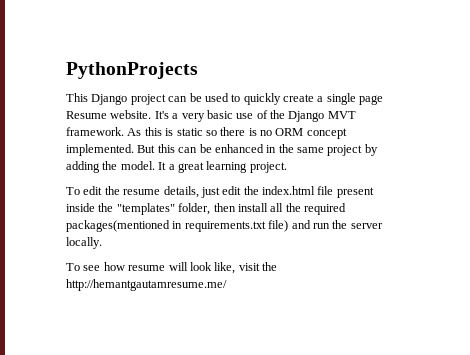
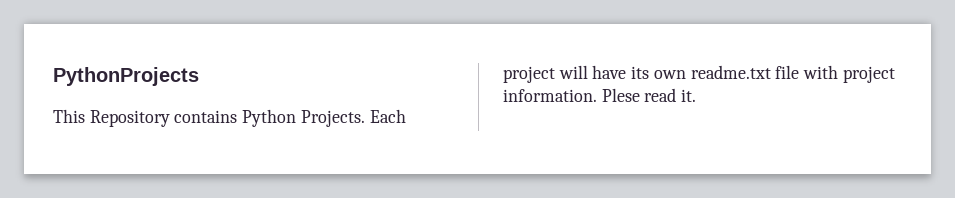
- This Django project can be used to quickly create a single page Resume website. It's a very basic use of the Django MVT framework. As this is static so there is no ORM concept implemented. But this can be enhanced in the same project by adding the model. It a great learning project.
- To edit the resume details, just edit the index.html file present inside the "templates" folder, then install all the required packages(mentioned in requirements.txt file) and run the server locally.
- To see how resume will look like, visit the http://hemantgautamresume.me/
+ This Repository contains Python Projects. Each project will have its own readme.txt file with project information. Plese read it.

